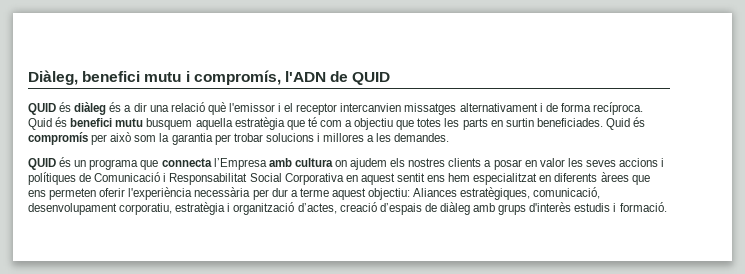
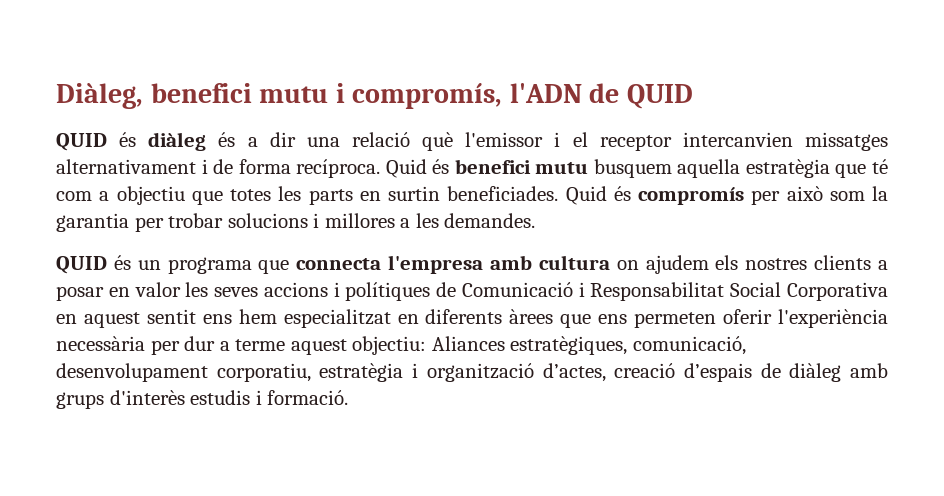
- QUID és un programa que connecta l’Empresa amb cultura on ajudem els nostres clients a posar en valor les seves accions i polítiques de Comunicació i Responsabilitat Social Corporativa en aquest sentit ens hem especialitzat en diferents àrees que ens permeten oferir l'experiència necessària per dur a terme aquest objectiu:
+ QUID és un programa que connecta l'empresa amb cultura on ajudem els nostres clients a posar en valor les seves accions i polítiques de Comunicació i Responsabilitat Social Corporativa en aquest sentit ens hem especialitzat en diferents àrees que ens permeten oferir l'experiència necessària per dur a terme aquest objectiu:

